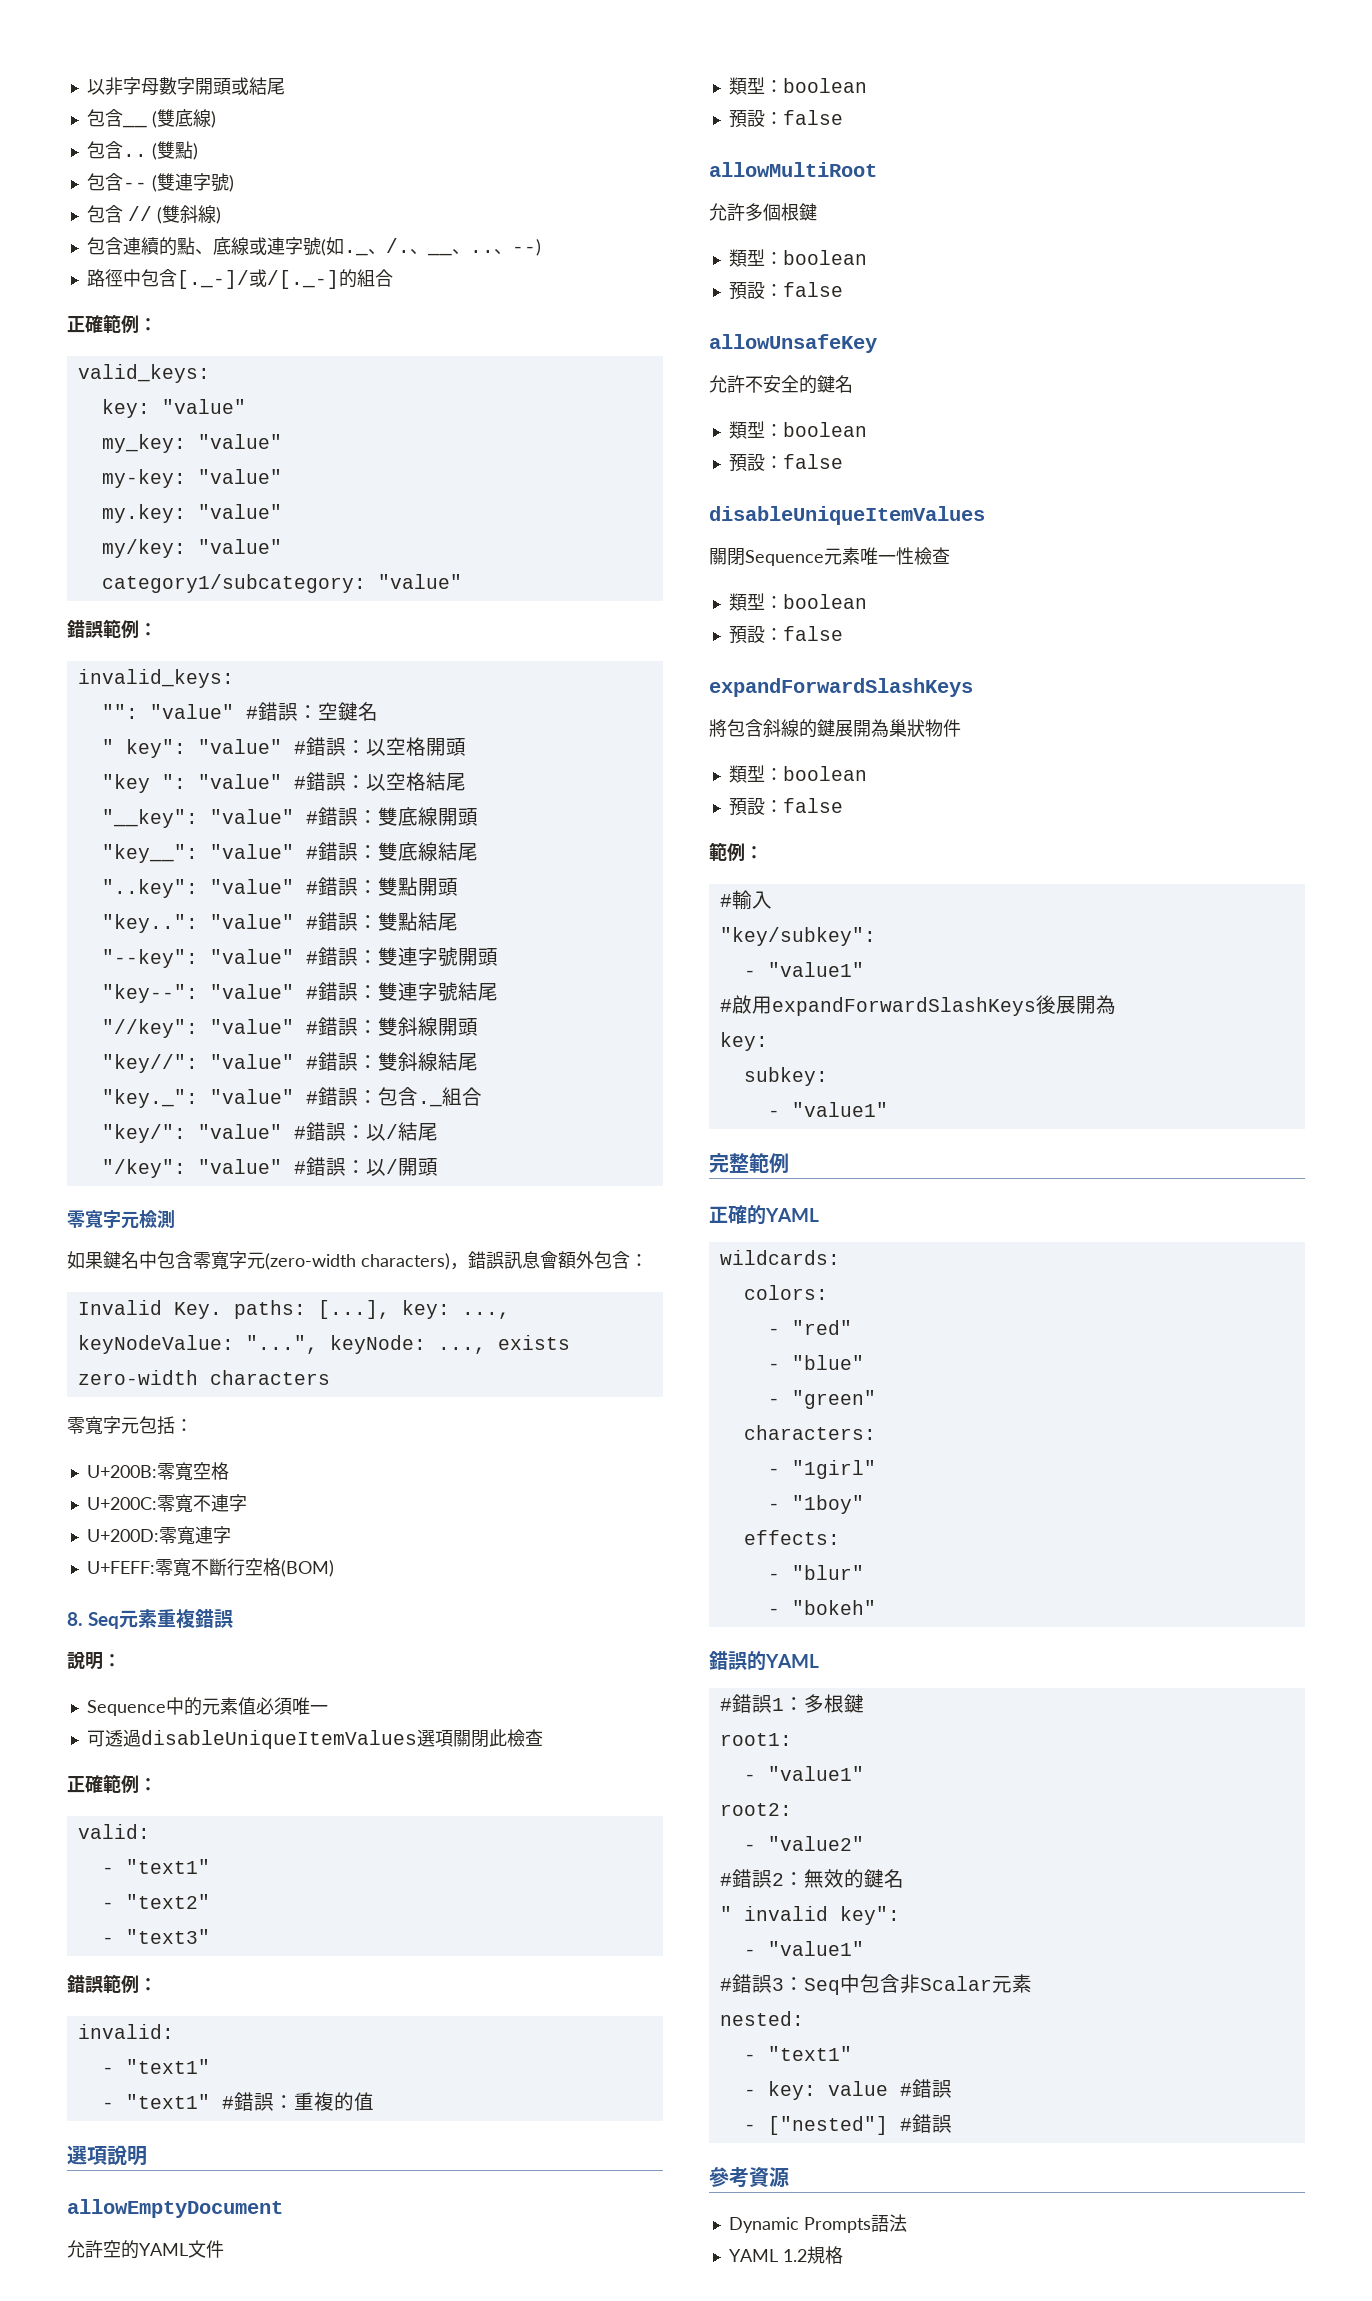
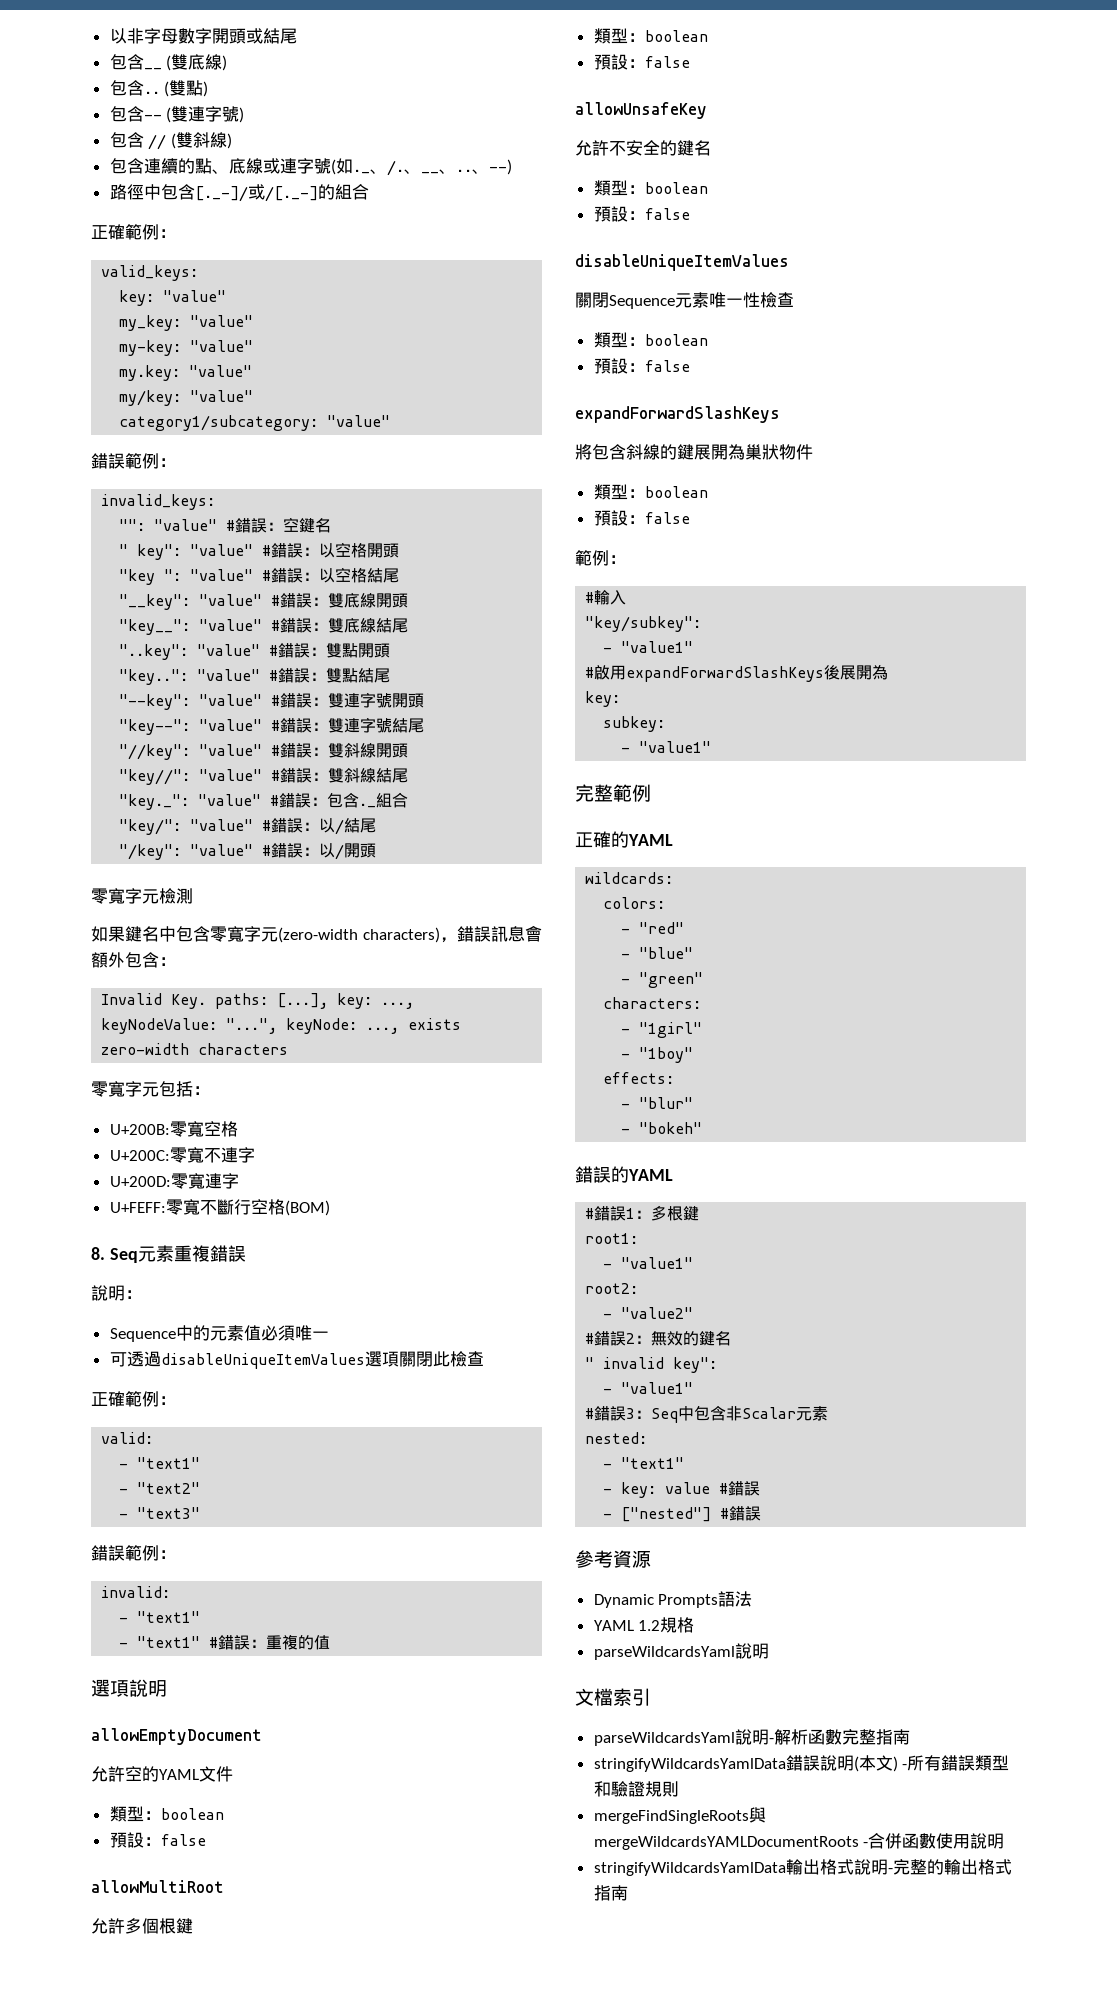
  YAML 1.2規格
+ parseWildcardsYaml說明
+ 文檔索引
+ parseWildcardsYaml說明-解析函數完整指南
+ stringifyWildcardsYamlData錯誤說明(本文) -所有錯誤類型和驗證規則
+ mergeFindSingleRoots與mergeWildcardsYAMLDocumentRoots -合併函數使用說明
+ stringifyWildcardsYamlData輸出格式說明-完整的輸出格式指南

